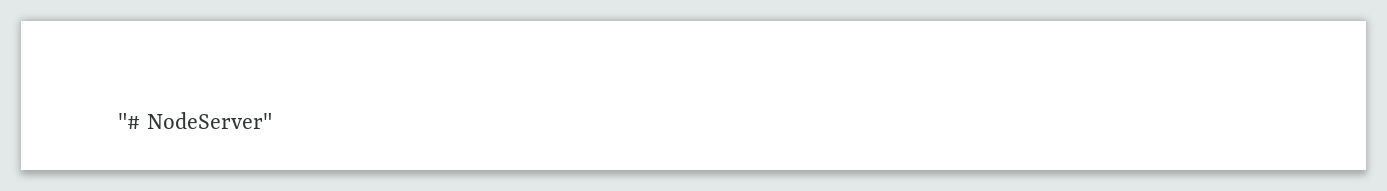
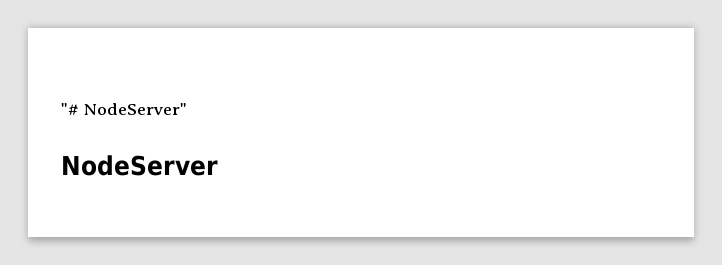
+ NodeServer

